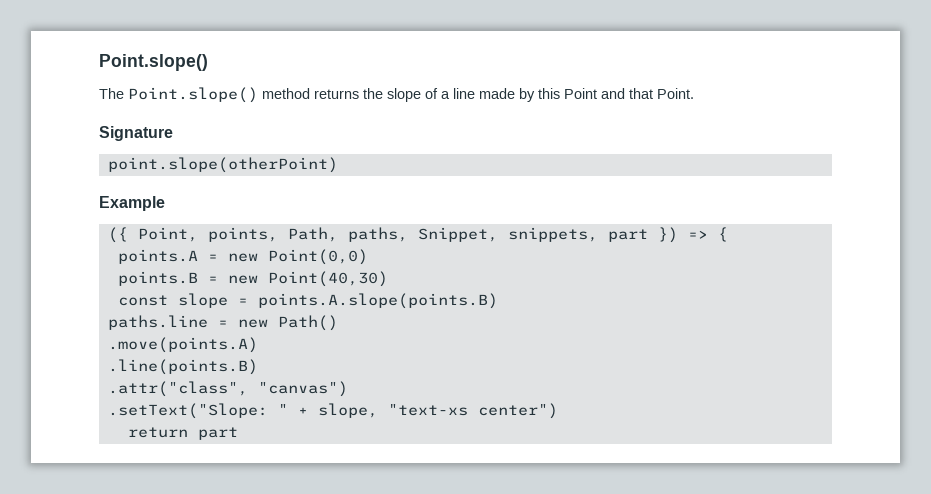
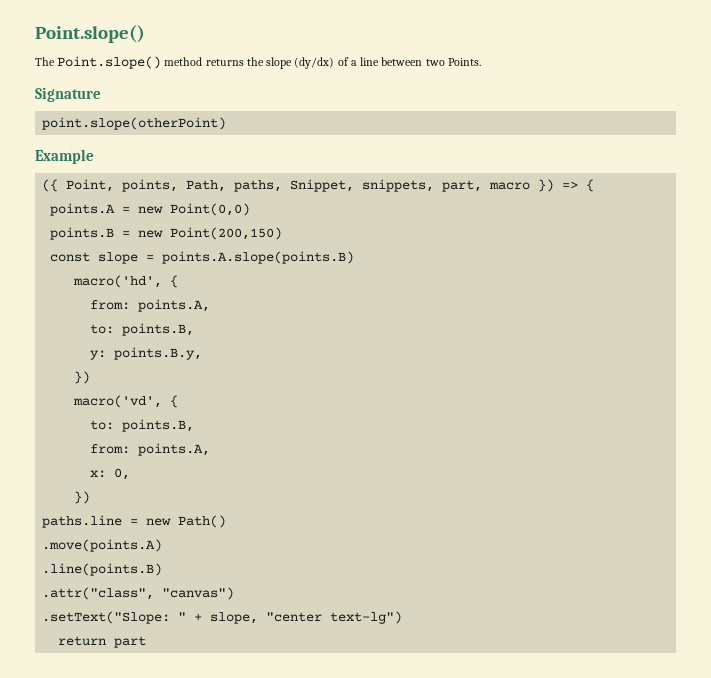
- The Point.slope() method returns the slope of a line made by this Point and that Point.
+ The Point.slope() method returns the slope (dy/dx) of a line between two Points.
- ({ Point, points, Path, paths, Snippet, snippets, part }) => {
+ ({ Point, points, Path, paths, Snippet, snippets, part, macro }) => {
- points.B = new Point(40,30)
+ points.B = new Point(200,150)
+ macro('hd', {
+ from: points.A,
+ to: points.B,
+ y: points.B.y,
+ })
+ macro('vd', {
+ to: points.B,
+ from: points.A,
+ x: 0,
+ })
- .setText("Slope: " + slope, "text-xs center")
+ .setText("Slope: " + slope, "center text-lg")

